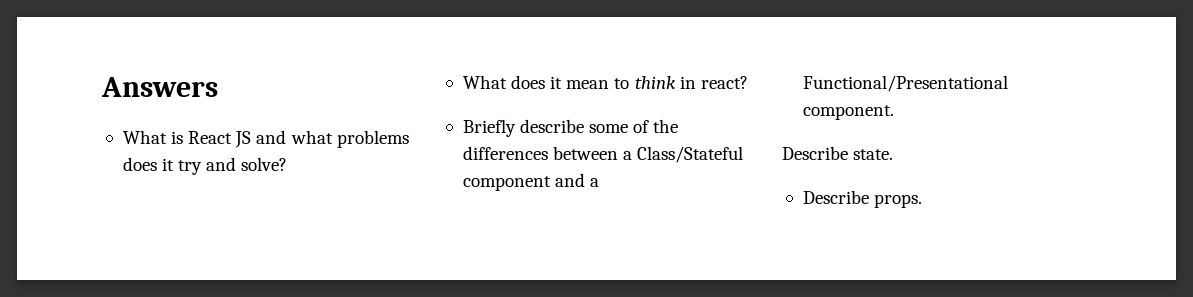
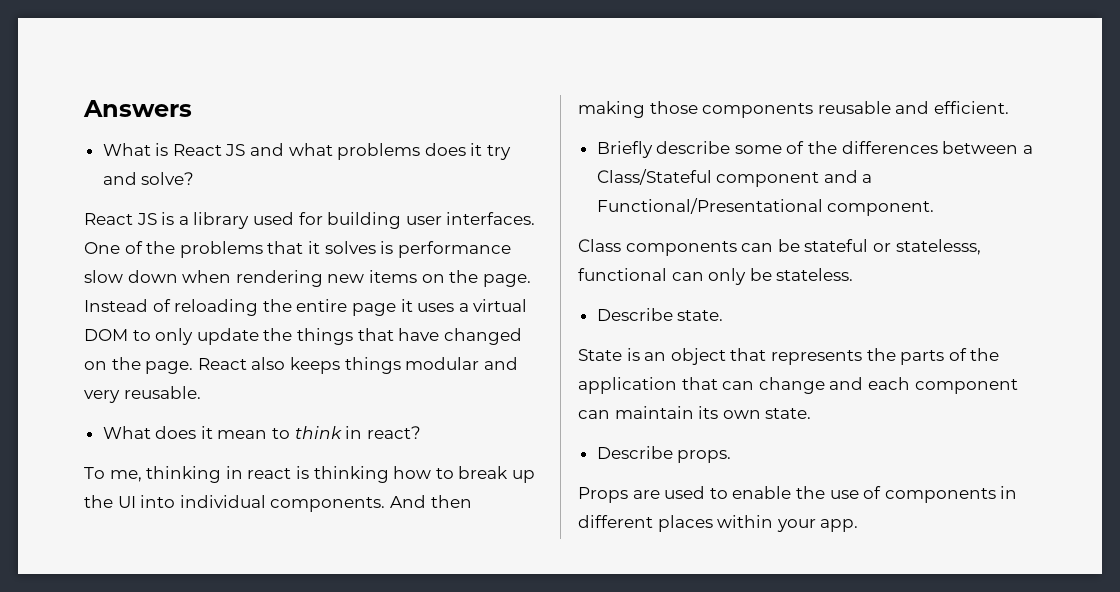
+ React JS is a library used for building user interfaces. One of the problems that it solves is performance slow down when rendering new items on the page. Instead of reloading the entire page it uses a virtual DOM to only update the things that have changed on the page. React also keeps things modular and very reusable.
+ To me, thinking in react is thinking how to break up the UI into individual components. And then making those components reusable and efficient.
+ Class components can be stateful or statelesss, functional can only be stateless.
  Describe state.
+ State is an object that represents the parts of the application that can change and each component can maintain its own state.
  Describe props.
+ Props are used to enable the use of components in different places within your app.

